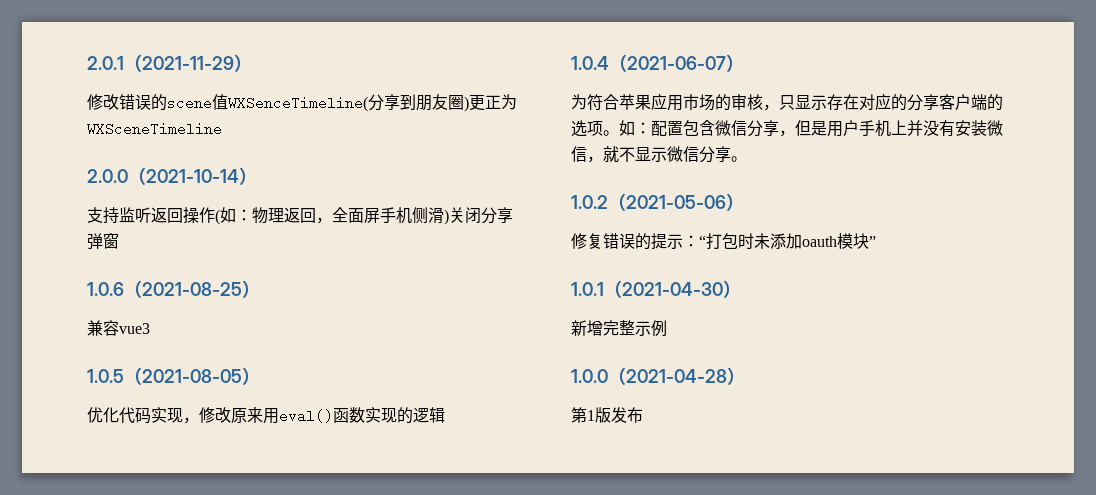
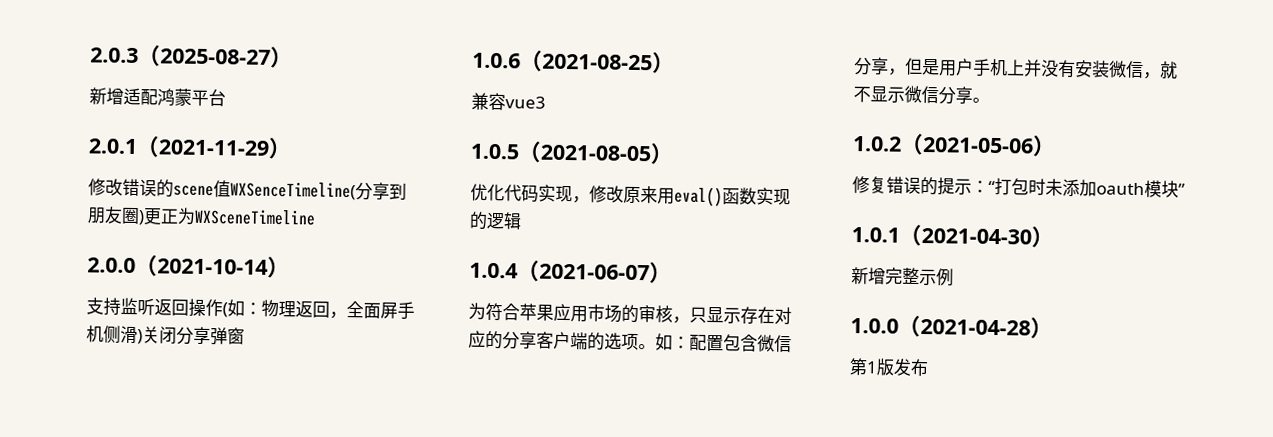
+ 2.0.3（2025-08-27）
+ 新增适配鸿蒙平台

